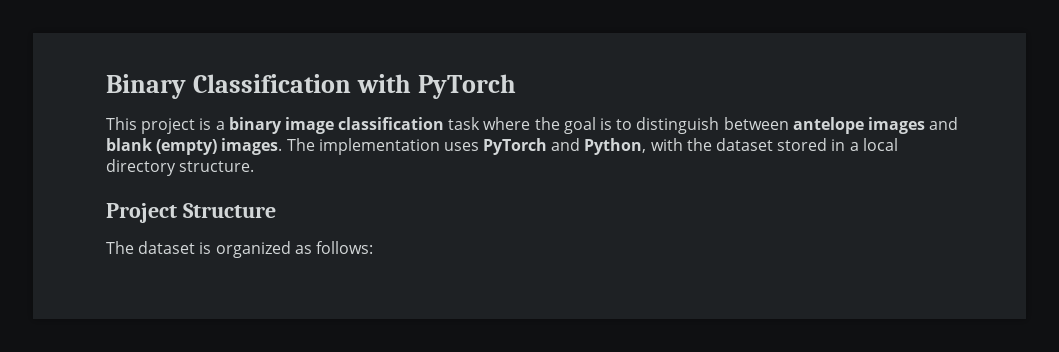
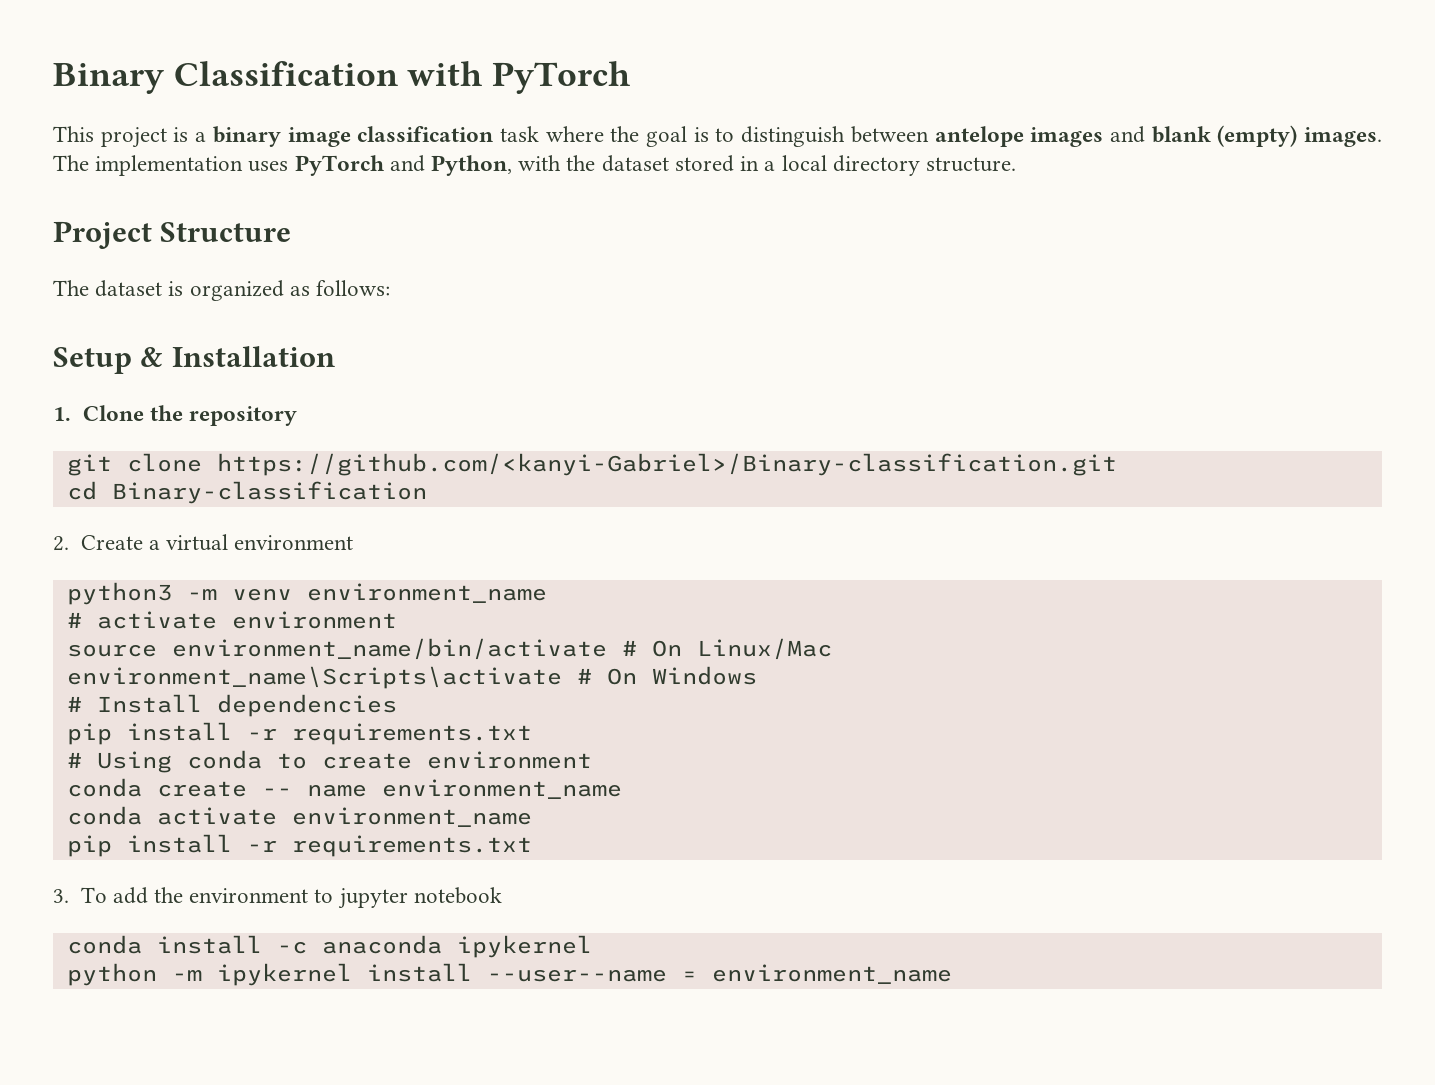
+ Setup & Installation
+ 1. Clone the repository
+ git clone https://github.com/<kanyi-Gabriel>/Binary-classification.git
+ cd Binary-classification
+ 2. Create a virtual environment
+ python3 -m venv environment_name
+ # activate environment
+ source environment_name/bin/activate # On Linux/Mac
+ environment_name\Scripts\activate # On Windows
+ # Install dependencies
+ pip install -r requirements.txt
+ # Using conda to create environment
+ conda create -- name environment_name
+ conda activate environment_name
+ pip install -r requirements.txt
+ 3. To add the environment to jupyter notebook
+ conda install -c anaconda ipykernel
+ python -m ipykernel install --user--name = environment_name

